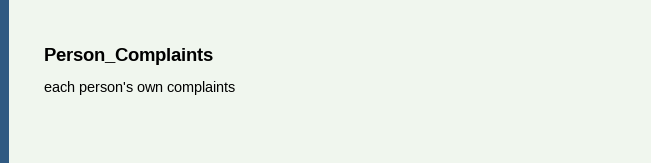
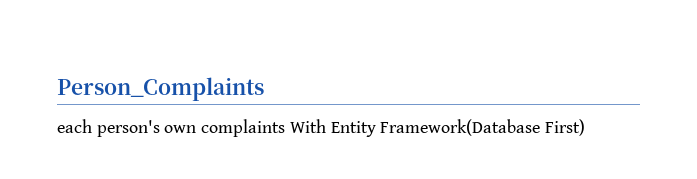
- each person's own complaints
+ each person's own complaints With Entity Framework(Database First)

